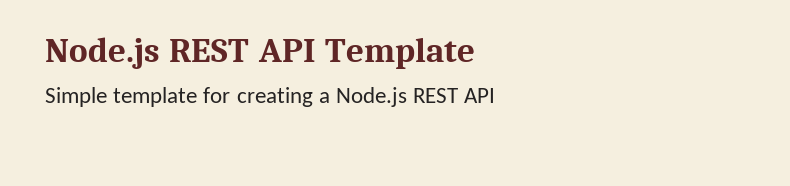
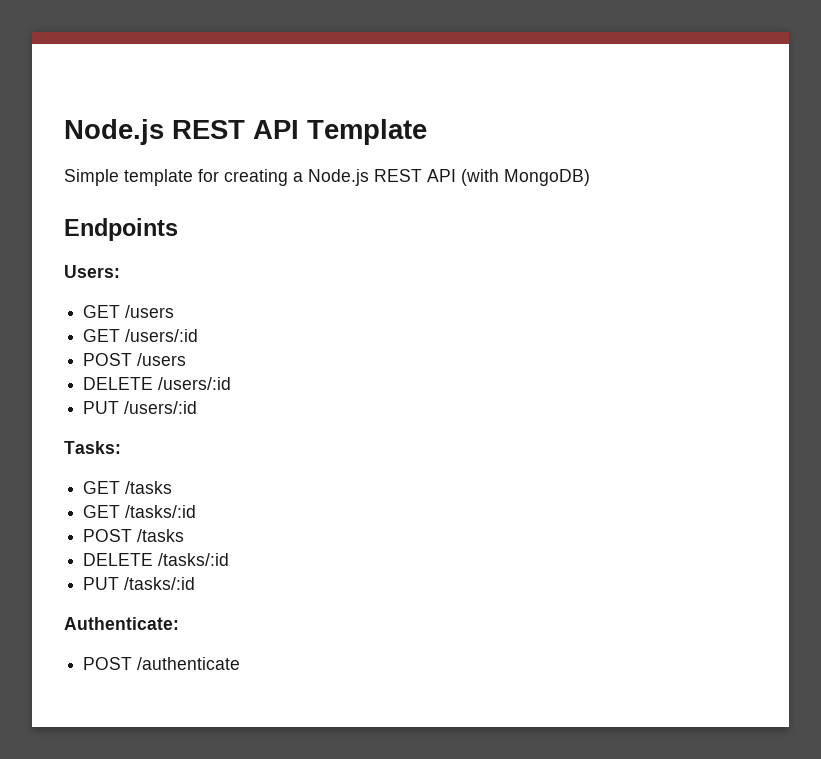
- Simple template for creating a Node.js REST API
+ Simple template for creating a Node.js REST API (with MongoDB)
+ Endpoints
+ Users:
+ GET /users
+ GET /users/:id
+ POST /users
+ DELETE /users/:id
+ PUT /users/:id
+ Tasks:
+ GET /tasks
+ GET /tasks/:id
+ POST /tasks
+ DELETE /tasks/:id
+ PUT /tasks/:id
+ Authenticate:
+ POST /authenticate

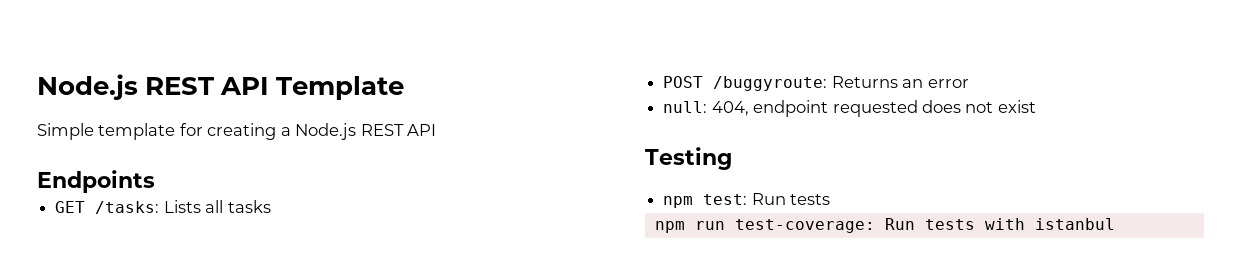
- Simple template for creating a Node.js REST API (with MongoDB)
+ Simple template for creating a Node.js REST API
- Users:
- GET /users
- GET /users/:id
- POST /users
- DELETE /users/:id
- PUT /users/:id
- Tasks:
- GET /tasks
- GET /tasks/:id
- POST /tasks
- DELETE /tasks/:id
- PUT /tasks/:id
- Authenticate:
- POST /authenticate
+ GET /tasks: Lists all tasks
+ POST /buggyroute: Returns an error
+ null: 404, endpoint requested does not exist
+ Testing
+ npm test: Run tests
+ npm run test-coverage: Run tests with istanbul

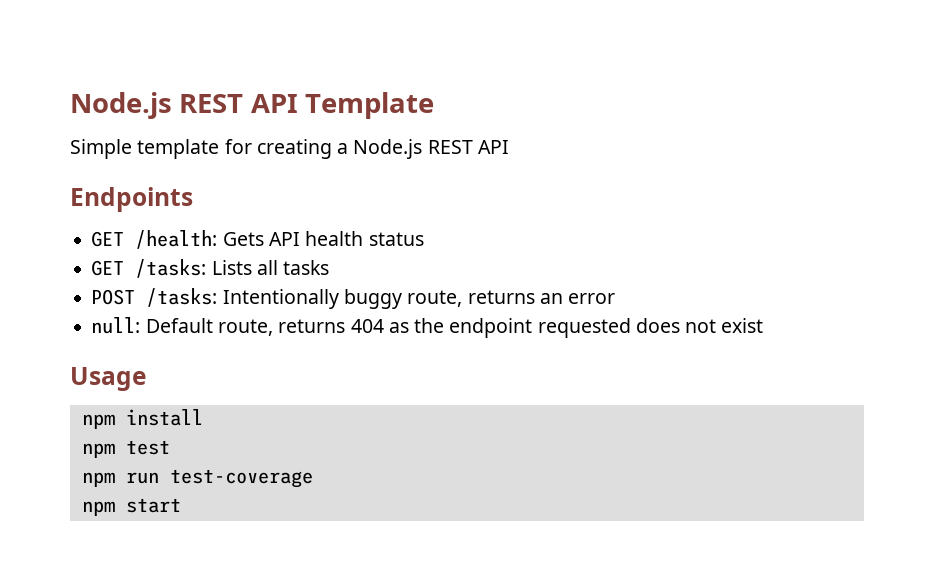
+ GET /health: Gets API health status
- POST /buggyroute: Returns an error
- null: 404, endpoint requested does not exist
+ POST /tasks: Intentionally buggy route, returns an error
+ null: Default route, returns 404 as the endpoint requested does not exist
- Testing
- npm test: Run tests
+ Usage
+ npm install
+ npm test
- npm run test-coverage: Run tests with istanbul
+ npm run test-coverage
+ npm start

